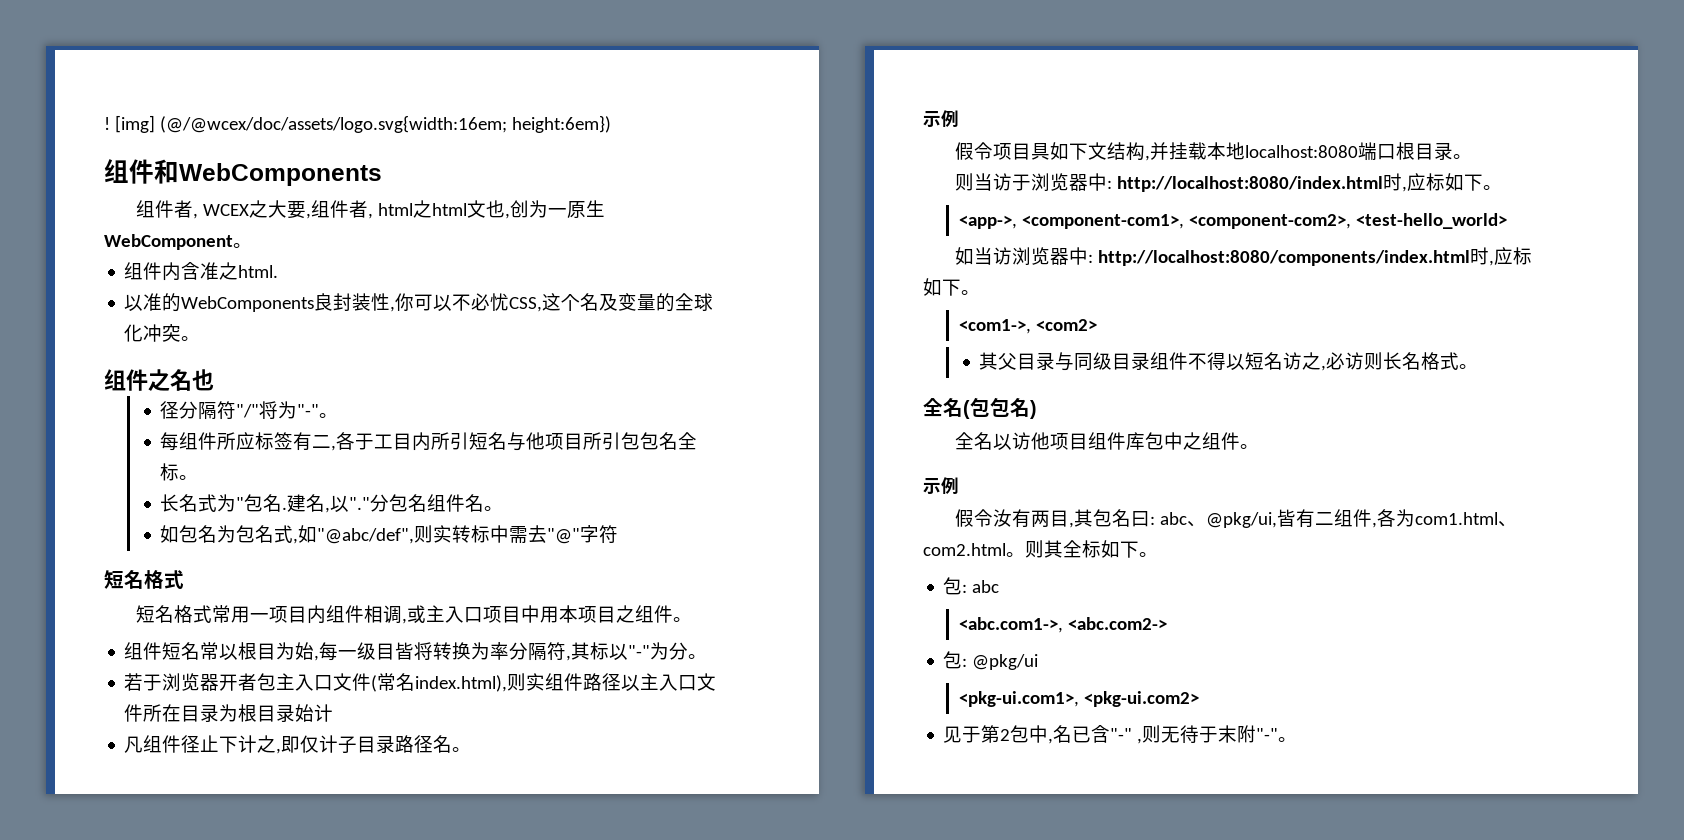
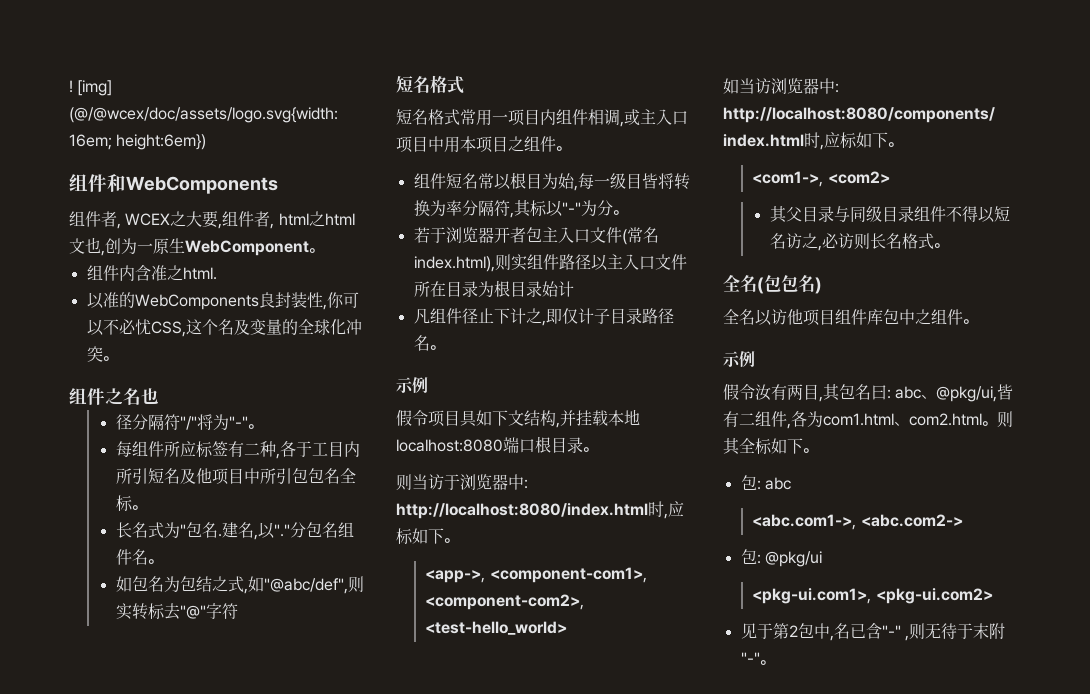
- 每组件所应标签有二,各于工目内所引短名与他项目所引包包名全标。
+ 每组件所应标签有二种,各于工目内所引短名及他项目中所引包包名全标。
- 如包名为包名式,如"@abc/def",则实转标中需去"@"字符
+ 如包名为包结之式,如"@abc/def",则实转标去"@"字符

